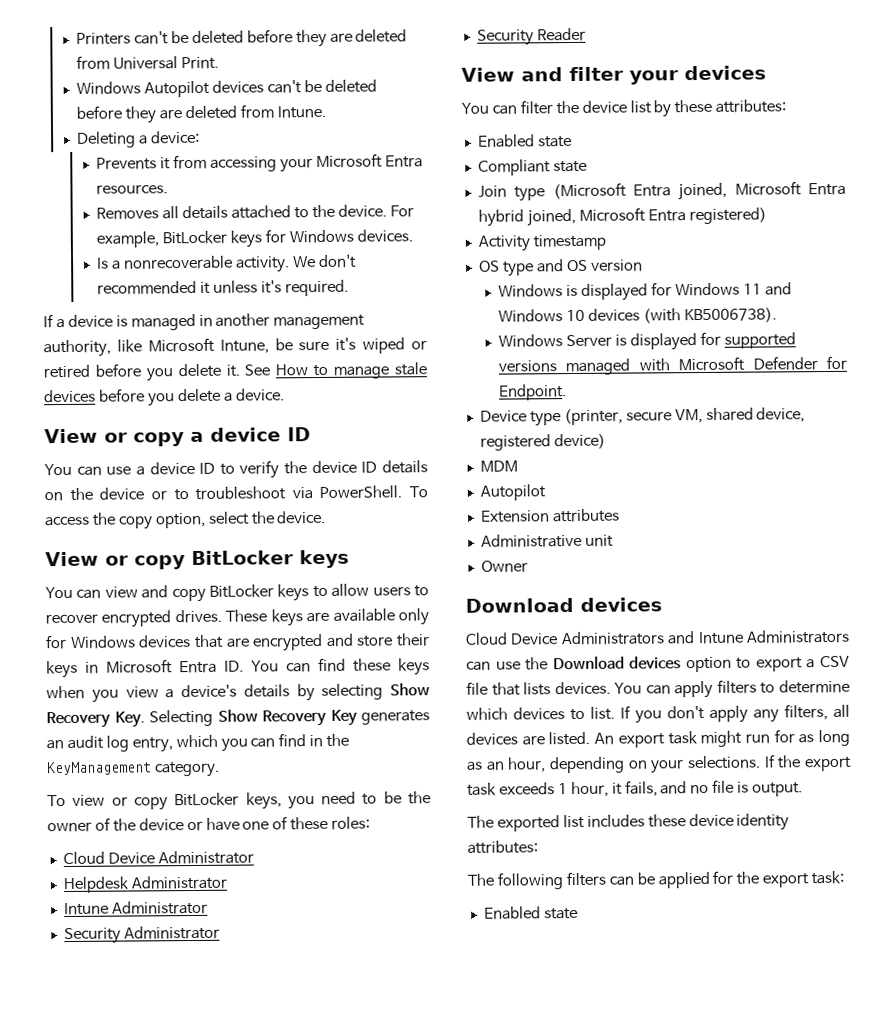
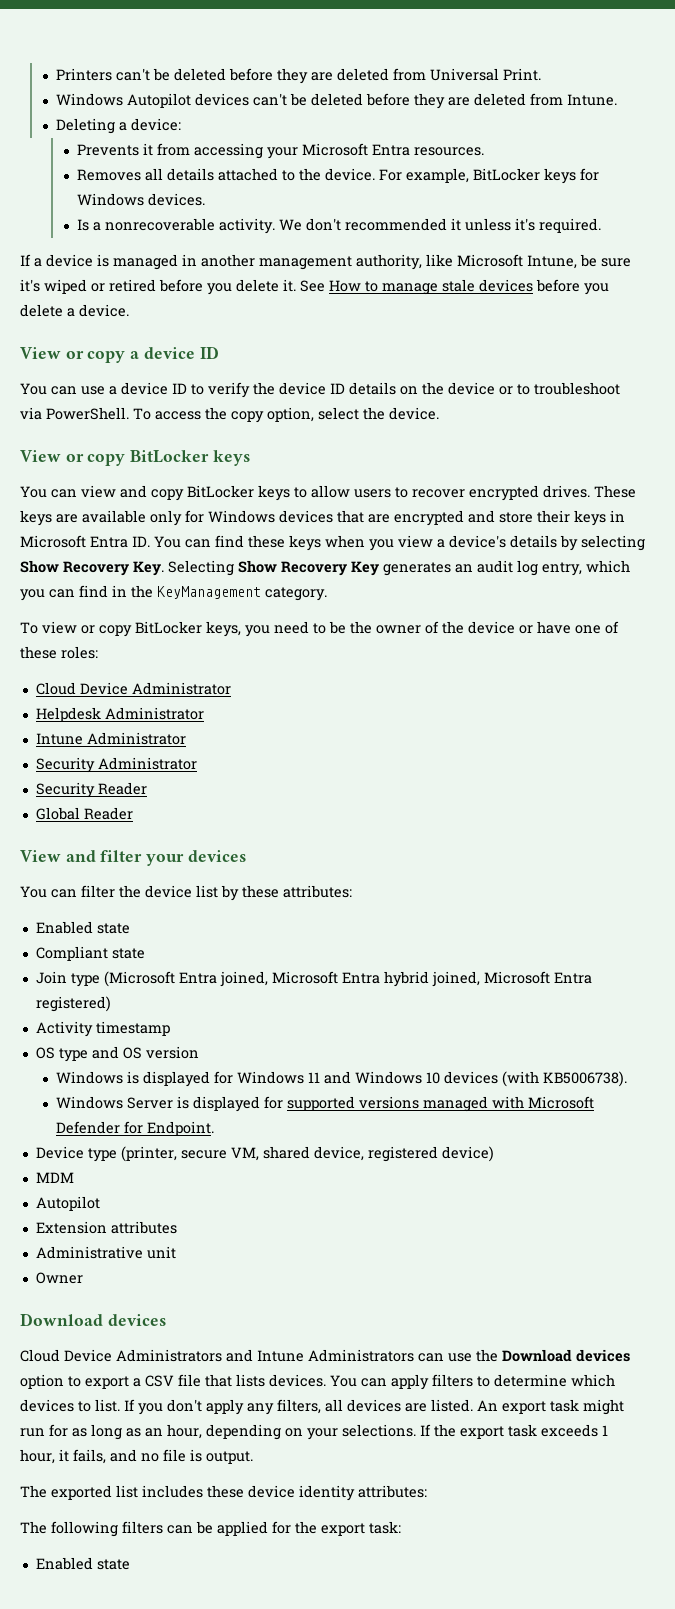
+ Global Reader

